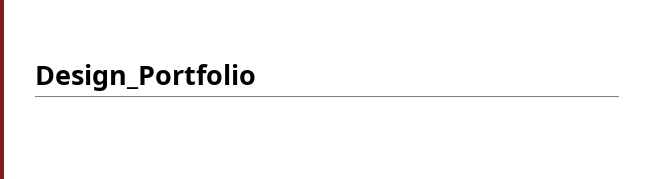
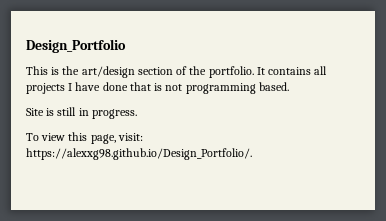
+ This is the art/design section of the portfolio. It contains all projects I have done that is not programming based.
+ Site is still in progress.
+ To view this page, visit: https://alexxg98.github.io/Design_Portfolio/.

